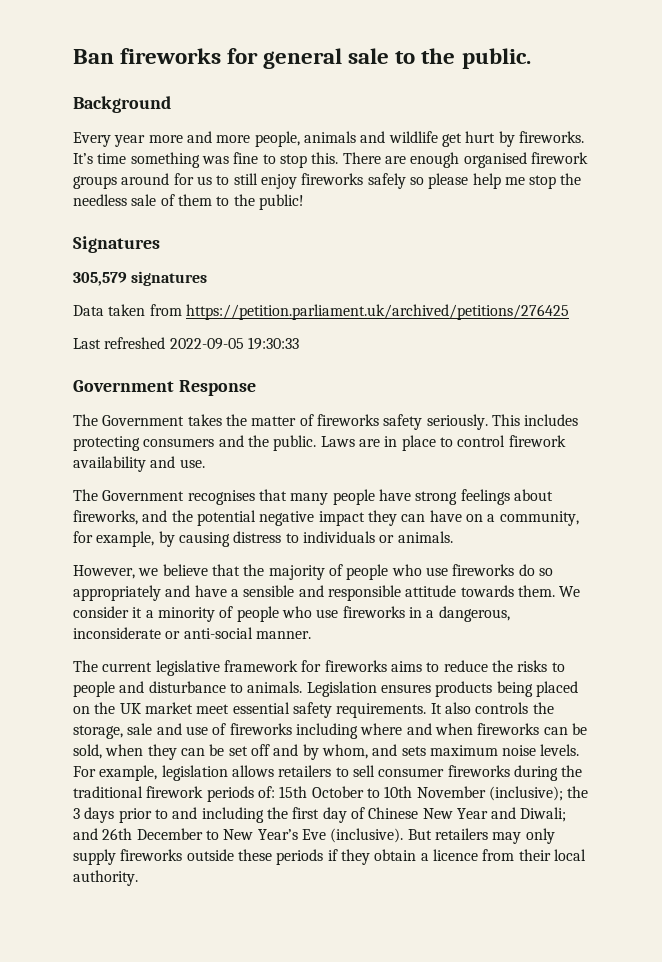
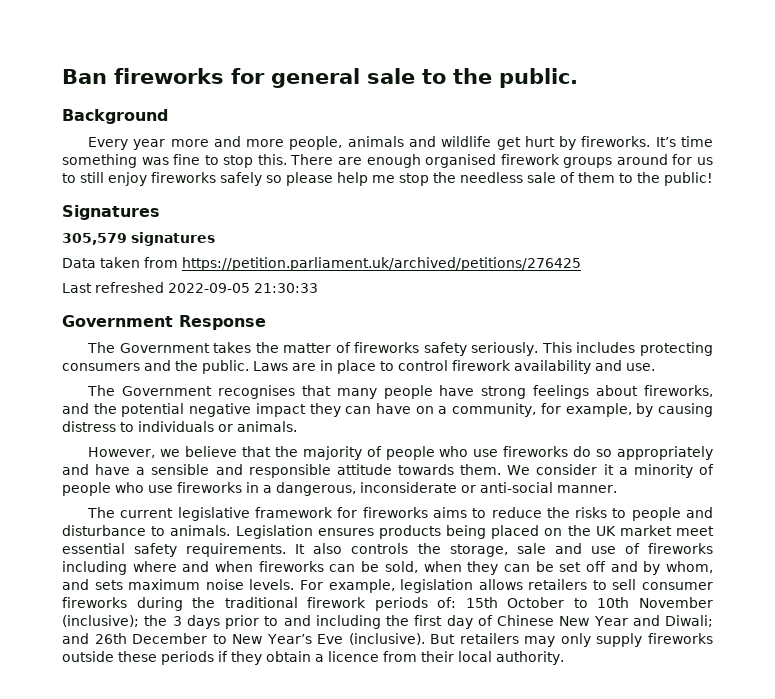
- Last refreshed 2022-09-05 19:30:33
+ Last refreshed 2022-09-05 21:30:33

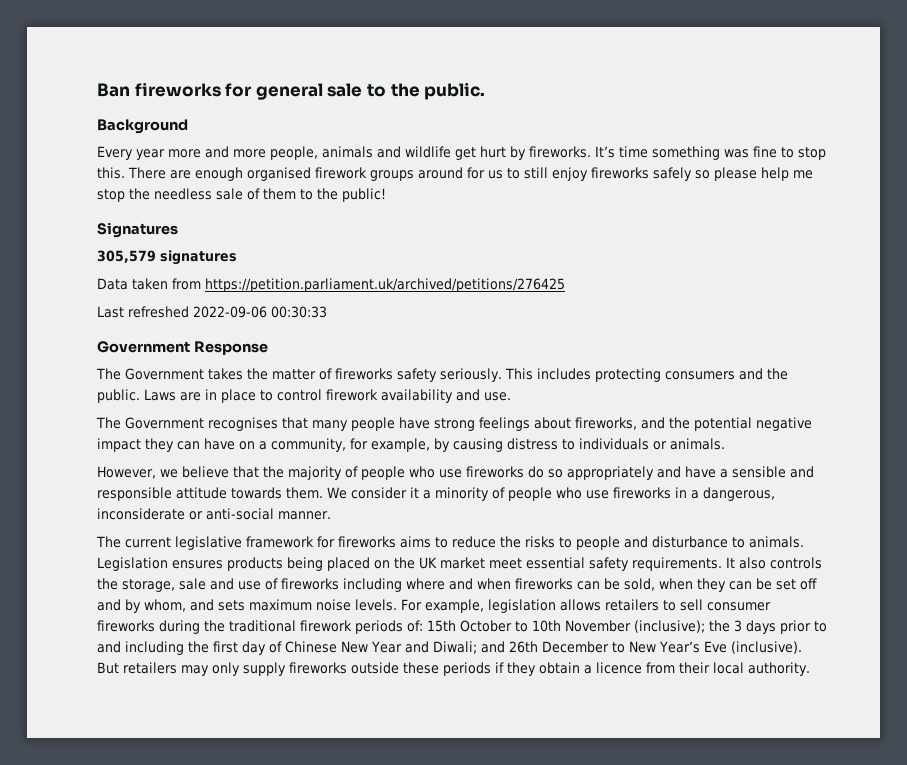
- Last refreshed 2022-09-05 21:30:33
+ Last refreshed 2022-09-06 00:30:33

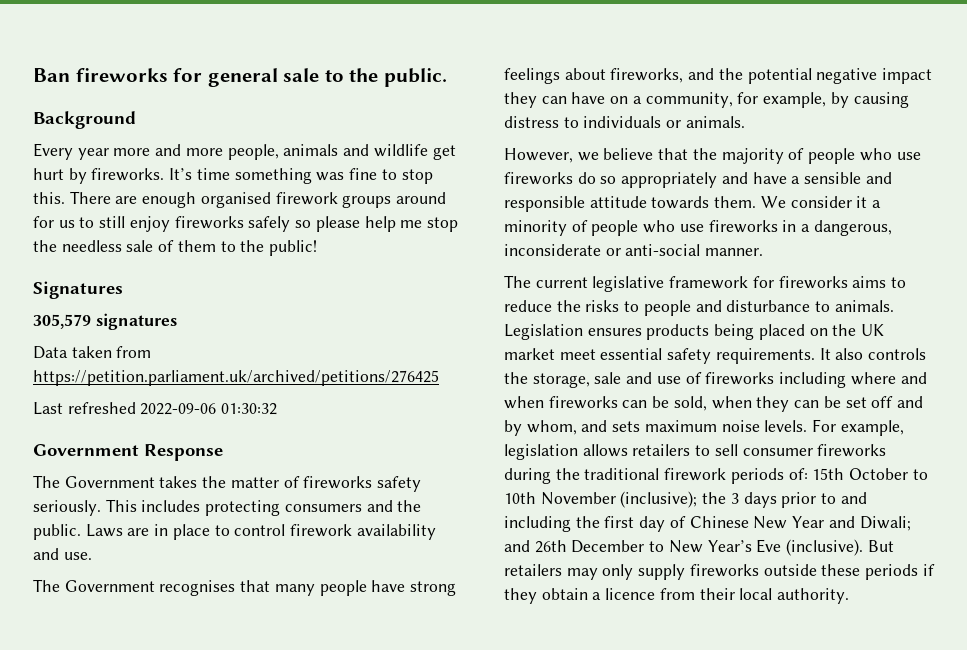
- Last refreshed 2022-09-06 00:30:33
+ Last refreshed 2022-09-06 01:30:32

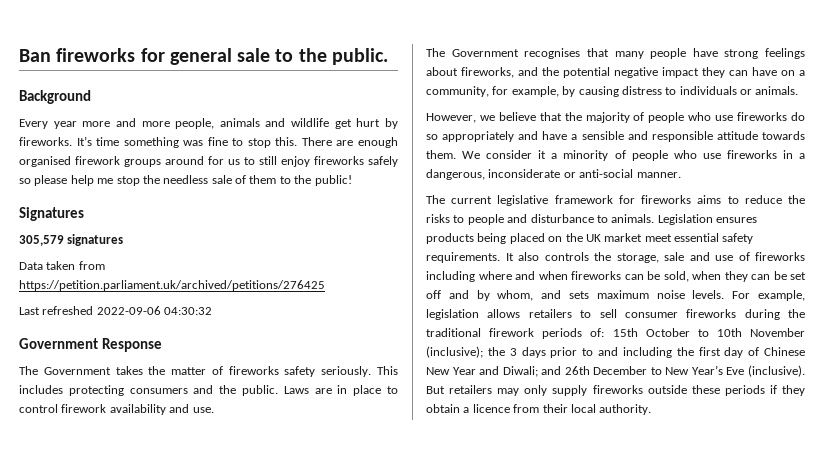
- Last refreshed 2022-09-06 01:30:32
+ Last refreshed 2022-09-06 04:30:32

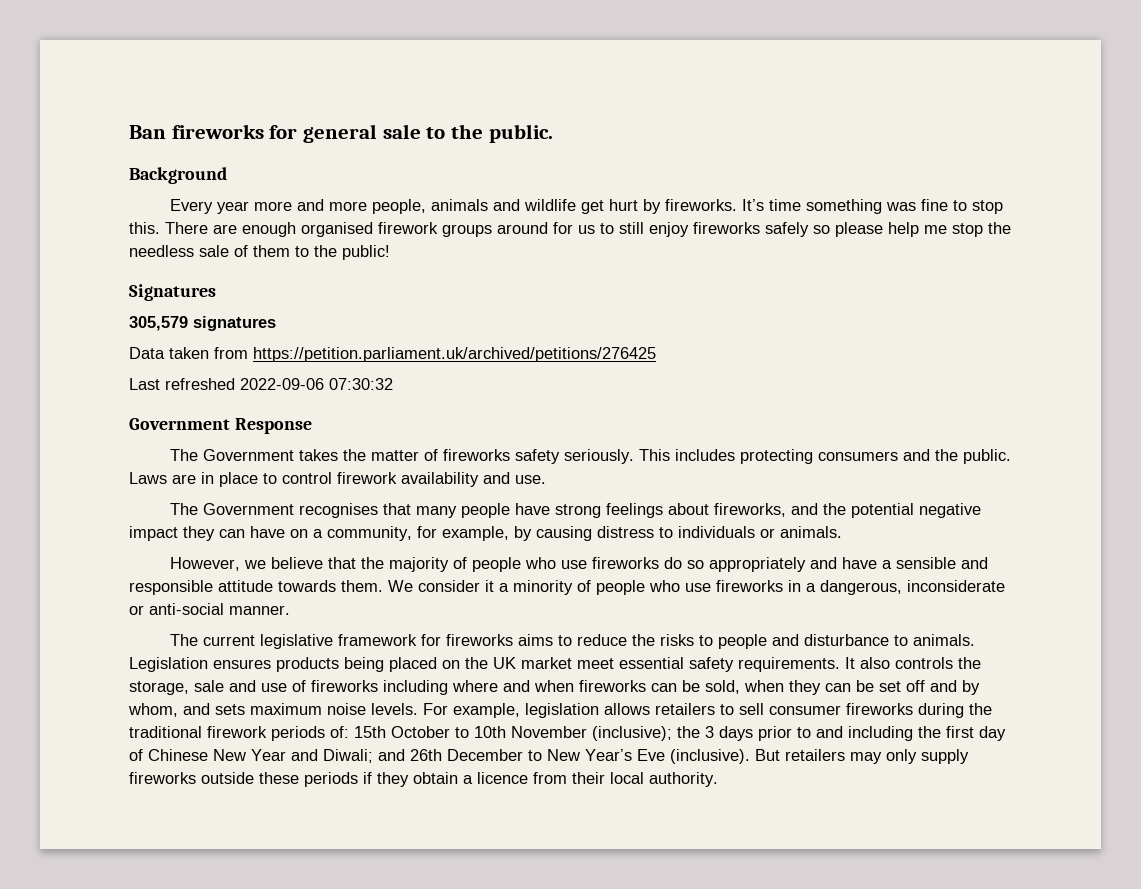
- Last refreshed 2022-09-06 04:30:32
+ Last refreshed 2022-09-06 07:30:32

